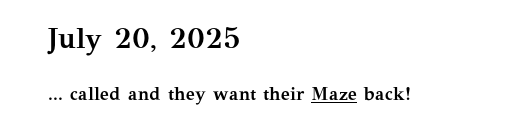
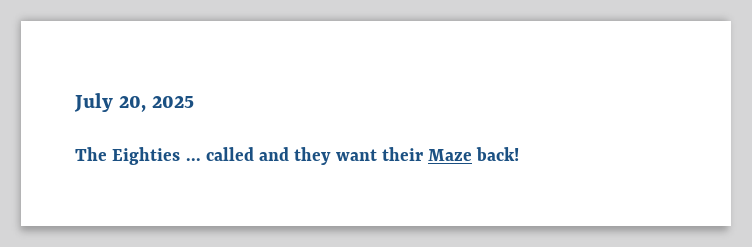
- ... called and they want their Maze back!
+ The Eighties ... called and they want their Maze back!

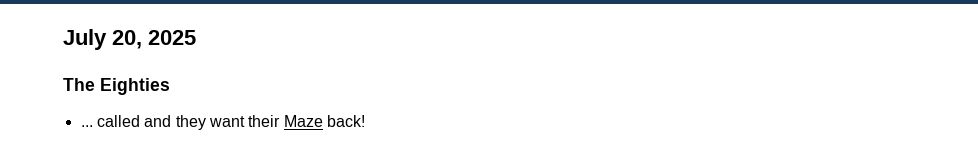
- The Eighties ... called and they want their Maze back!
+ The Eighties
+ ... called and they want their Maze back!

